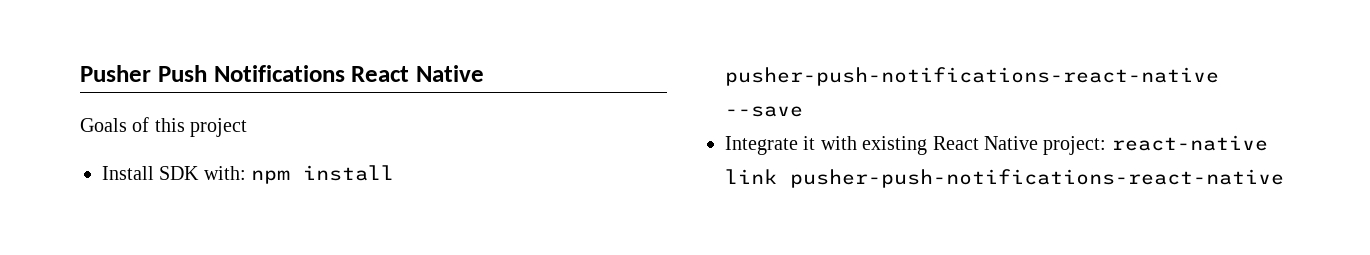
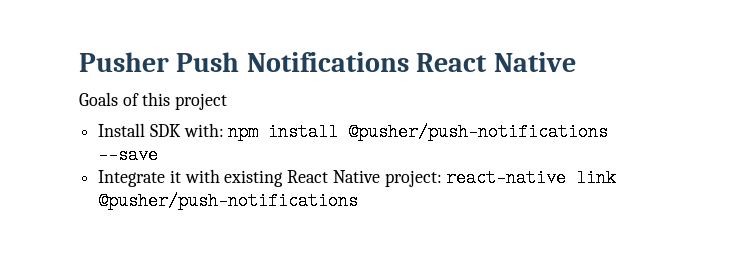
- Install SDK with: npm install pusher-push-notifications-react-native --save
+ Install SDK with: npm install @pusher/push-notifications --save
- Integrate it with existing React Native project: react-native link pusher-push-notifications-react-native
+ Integrate it with existing React Native project: react-native link @pusher/push-notifications

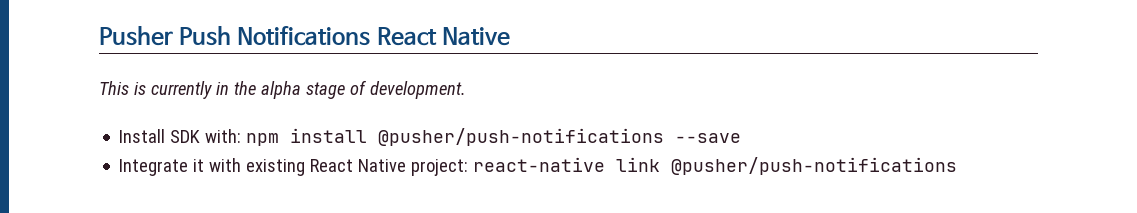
- Goals of this project
+ This is currently in the alpha stage of development.

